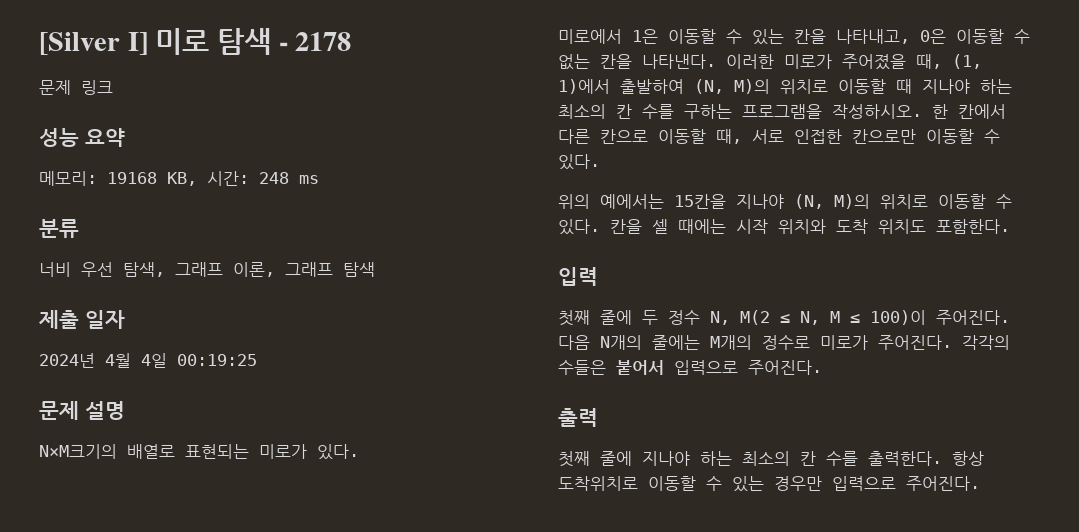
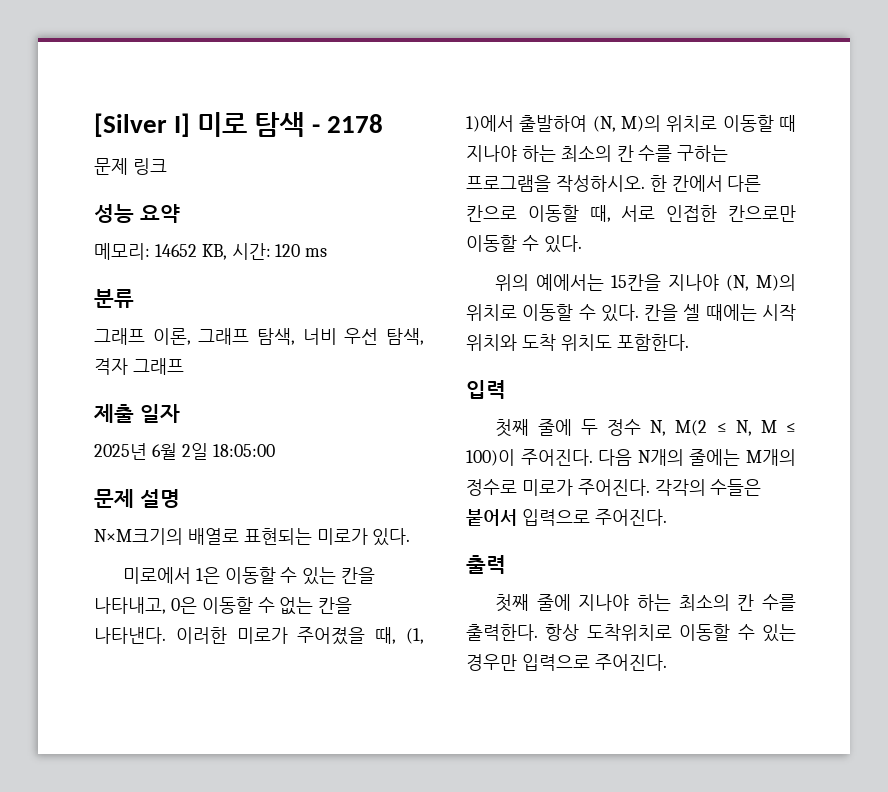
- 메모리: 19168 KB, 시간: 248 ms
+ 메모리: 14652 KB, 시간: 120 ms
- 너비 우선 탐색, 그래프 이론, 그래프 탐색
+ 그래프 이론, 그래프 탐색, 너비 우선 탐색, 격자 그래프
- 2024년 4월 4일 00:19:25
+ 2025년 6월 2일 18:05:00

